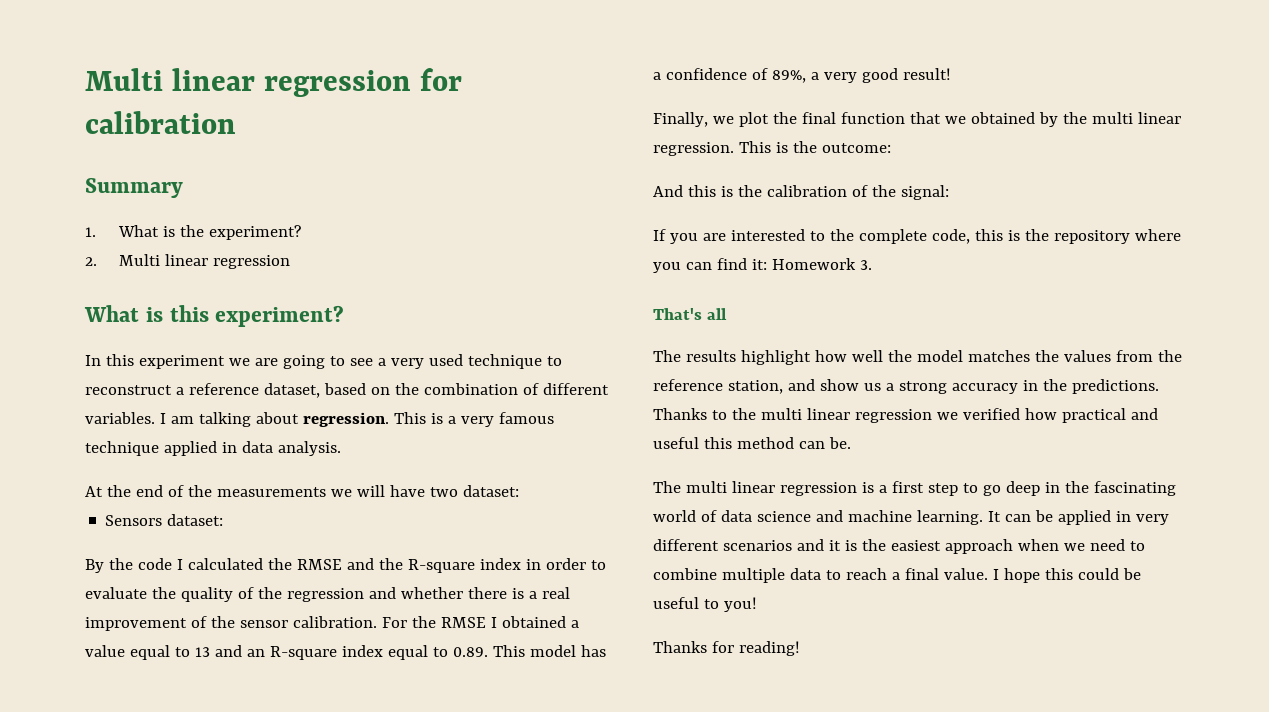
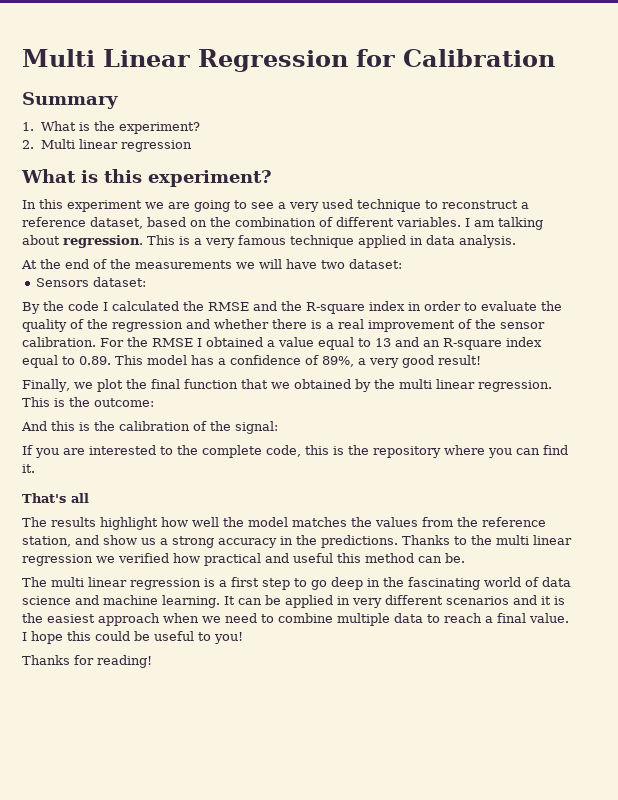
- Multi linear regression for calibration
+ Multi Linear Regression for Calibration
- If you are interested to the complete code, this is the repository where you can find it: Homework 3.
+ If you are interested to the complete code, this is the repository where you can find it.

